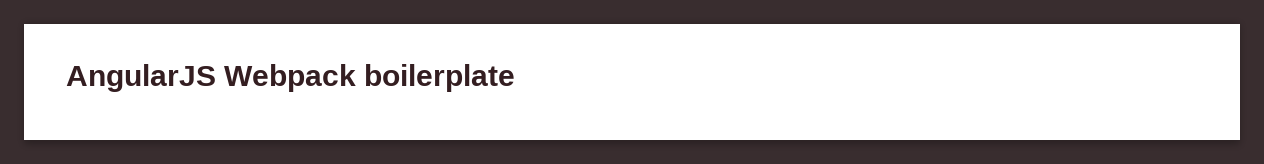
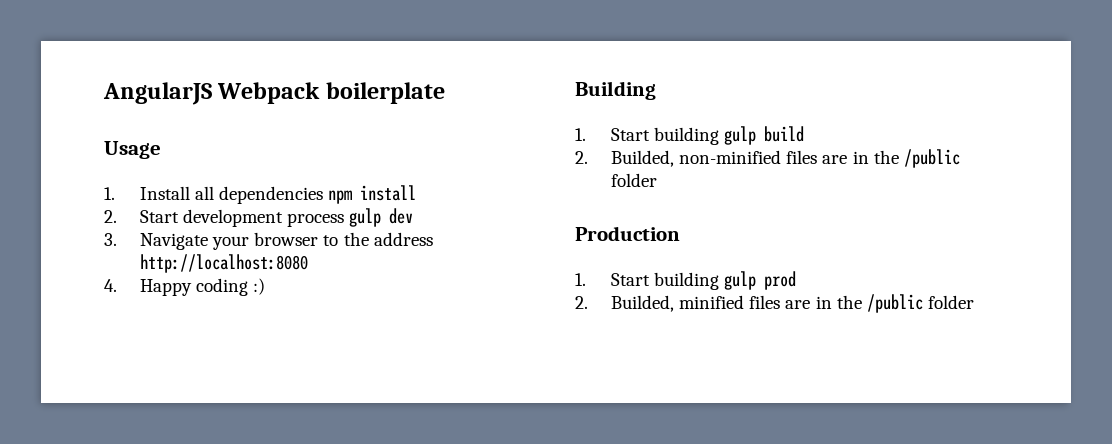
+ Usage
+ 1. Install all dependencies npm install
+ 2. Start development process gulp dev
+ 3. Navigate your browser to the address http://localhost:8080
+ 4. Happy coding :)
+ Building
+ 1. Start building gulp build
+ 2. Builded, non-minified files are in the /public folder
+ Production
+ 1. Start building gulp prod
+ 2. Builded, minified files are in the /public folder

